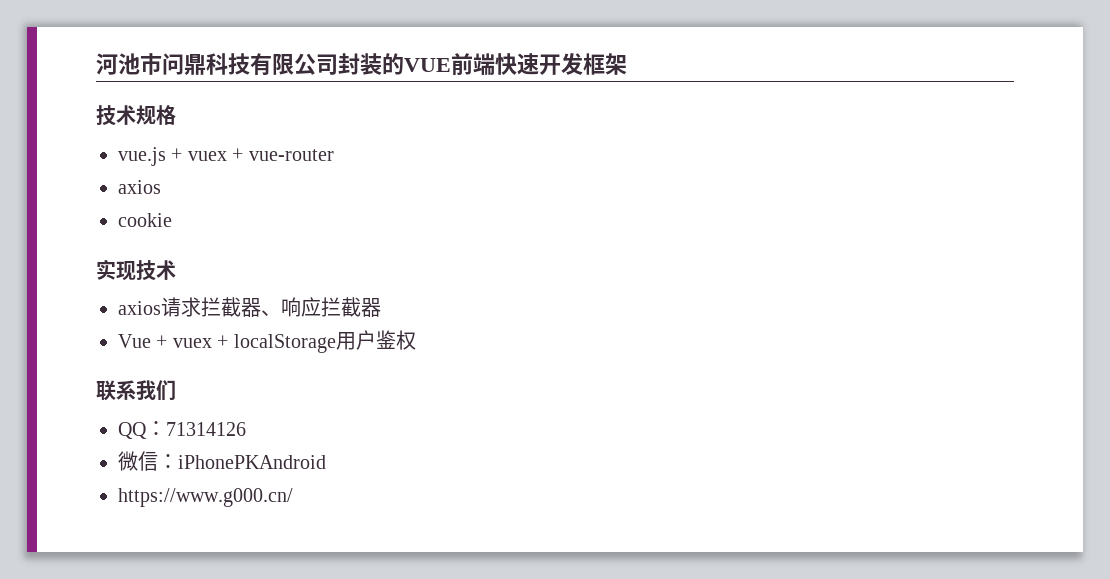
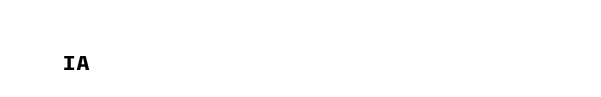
- 河池市问鼎科技有限公司封装的VUE前端快速开发框架
- 技术规格
- vue.js + vuex + vue-router
- axios
- cookie
- 实现技术
- axios请求拦截器、响应拦截器
- Vue + vuex + localStorage用户鉴权
- 联系我们
- QQ：71314126
- 微信：iPhonePKAndroid
- https://www.g000.cn/
+ IA

